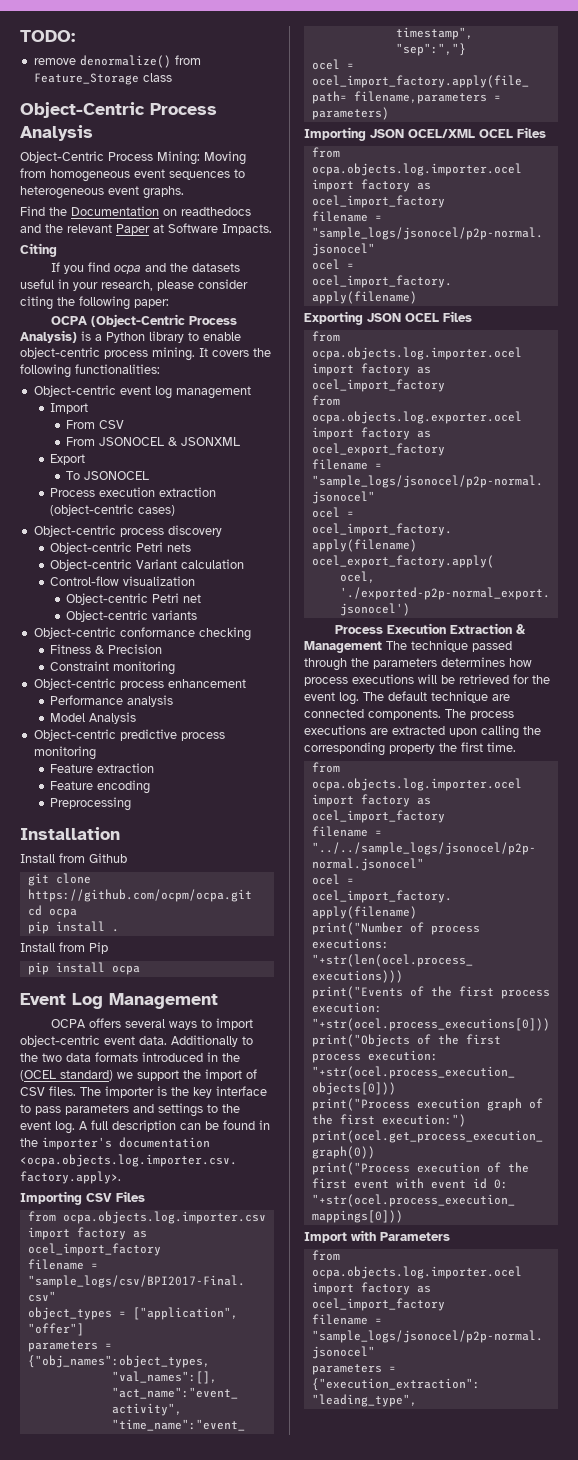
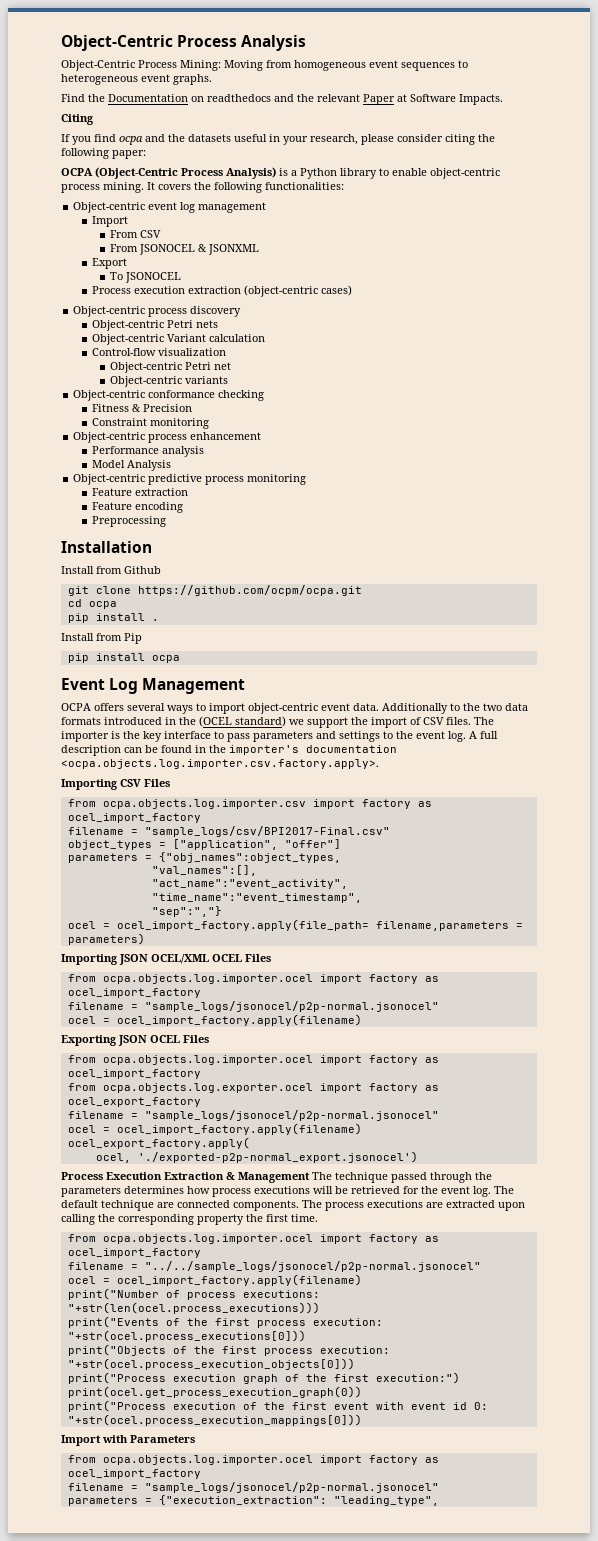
- TODO:
- remove denormalize() from Feature_Storage class

